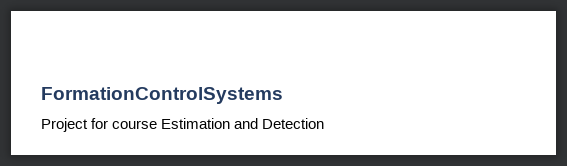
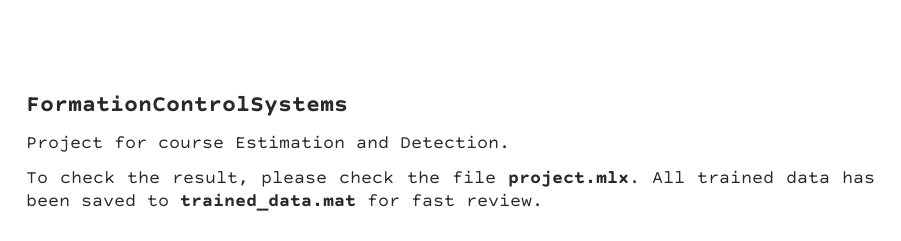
- Project for course Estimation and Detection
+ Project for course Estimation and Detection.
+ To check the result, please check the file project.mlx. All trained data has been saved to trained_data.mat for fast review.

